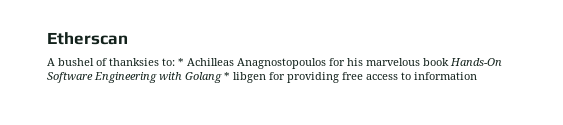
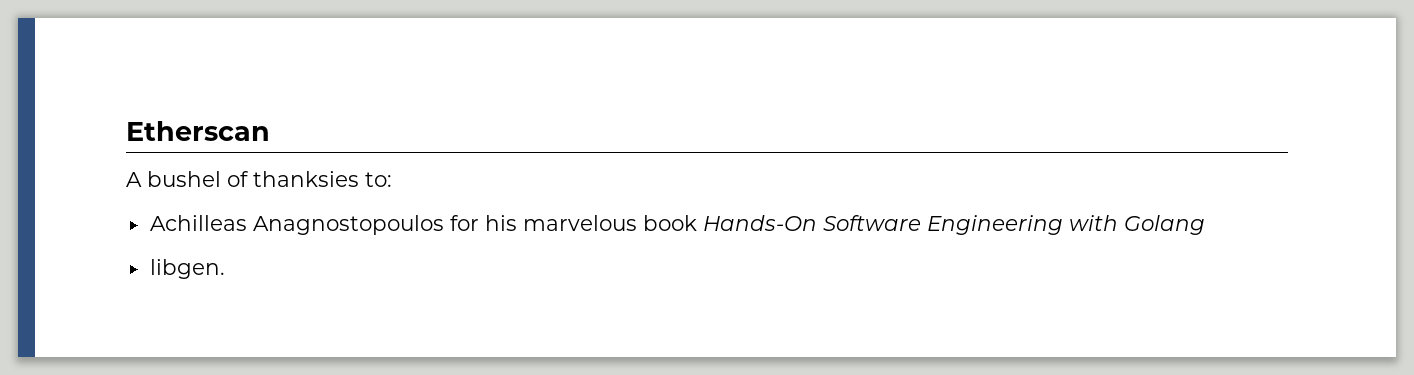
- A bushel of thanksies to: * Achilleas Anagnostopoulos for his marvelous book Hands-On Software Engineering with Golang * libgen for providing free access to information
+ A bushel of thanksies to:
+ Achilleas Anagnostopoulos for his marvelous book Hands-On Software Engineering with Golang
+ libgen.

